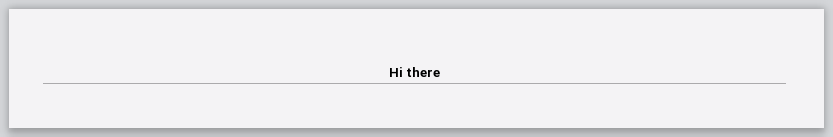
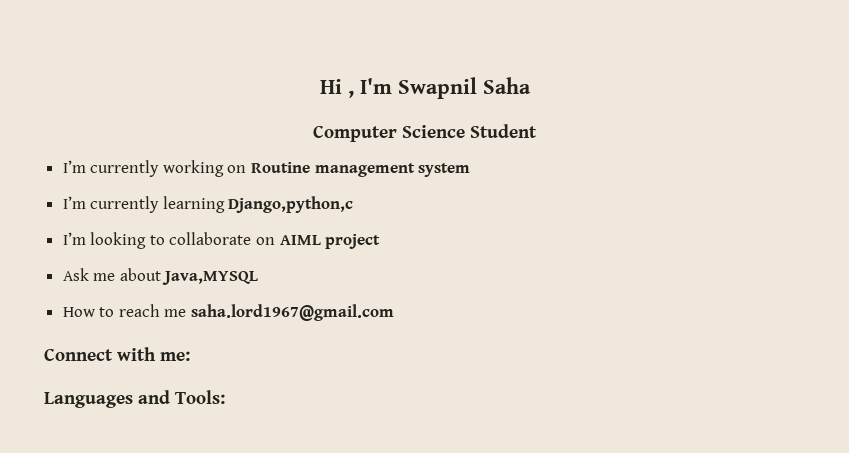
- Hi there
+ Hi , I'm Swapnil Saha
+ Computer Science Student
+ I’m currently working on Routine management system
+ I’m currently learning Django,python,c
+ I’m looking to collaborate on AIML project
+ Ask me about Java,MYSQL
+ How to reach me saha.lord1967@gmail.com
+ Connect with me:
+ Languages and Tools:

